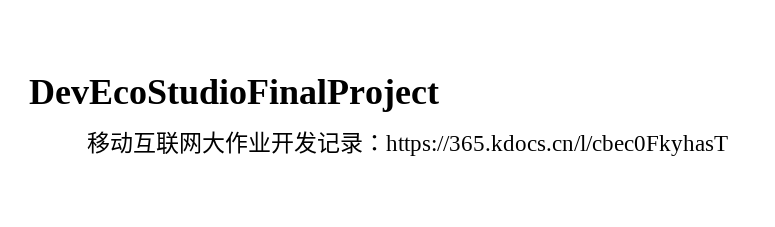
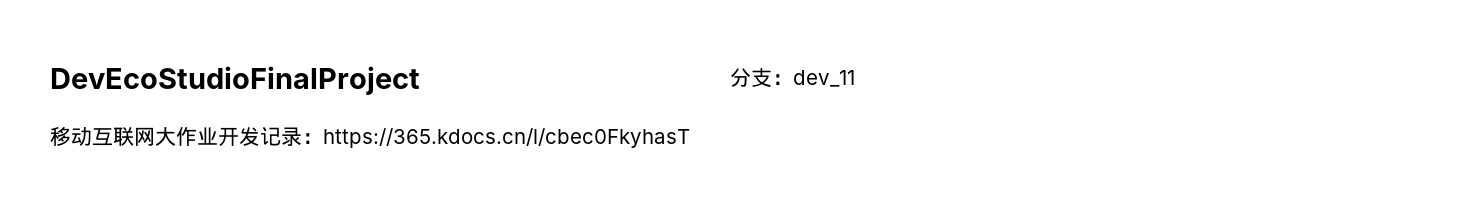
- 移动互联网大作业开发记录：https://365.kdocs.cn/l/cbec0FkyhasT
+ 移动互联网大作业开发记录：https://365.kdocs.cn/l/cbec0FkyhasT分支：dev_11

